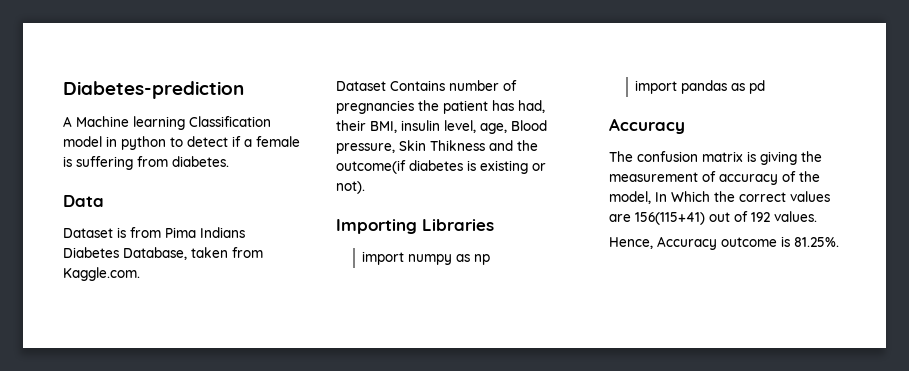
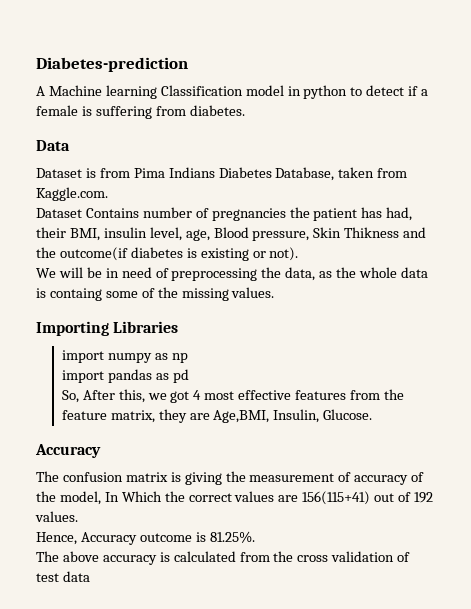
+ We will be in need of preprocessing the data, as the whole data is containg some of the missing values.
+ So, After this, we got 4 most effective features from the feature matrix, they are Age,BMI, Insulin, Glucose.
+ The above accuracy is calculated from the cross validation of test data

